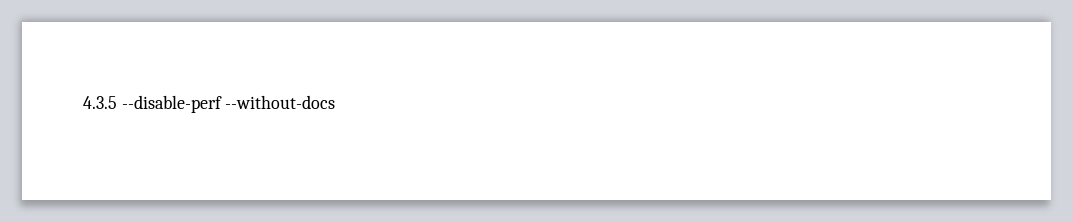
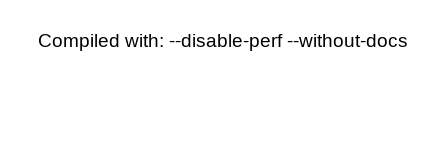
- 4.3.5 --disable-perf --without-docs
+ Compiled with: --disable-perf --without-docs

